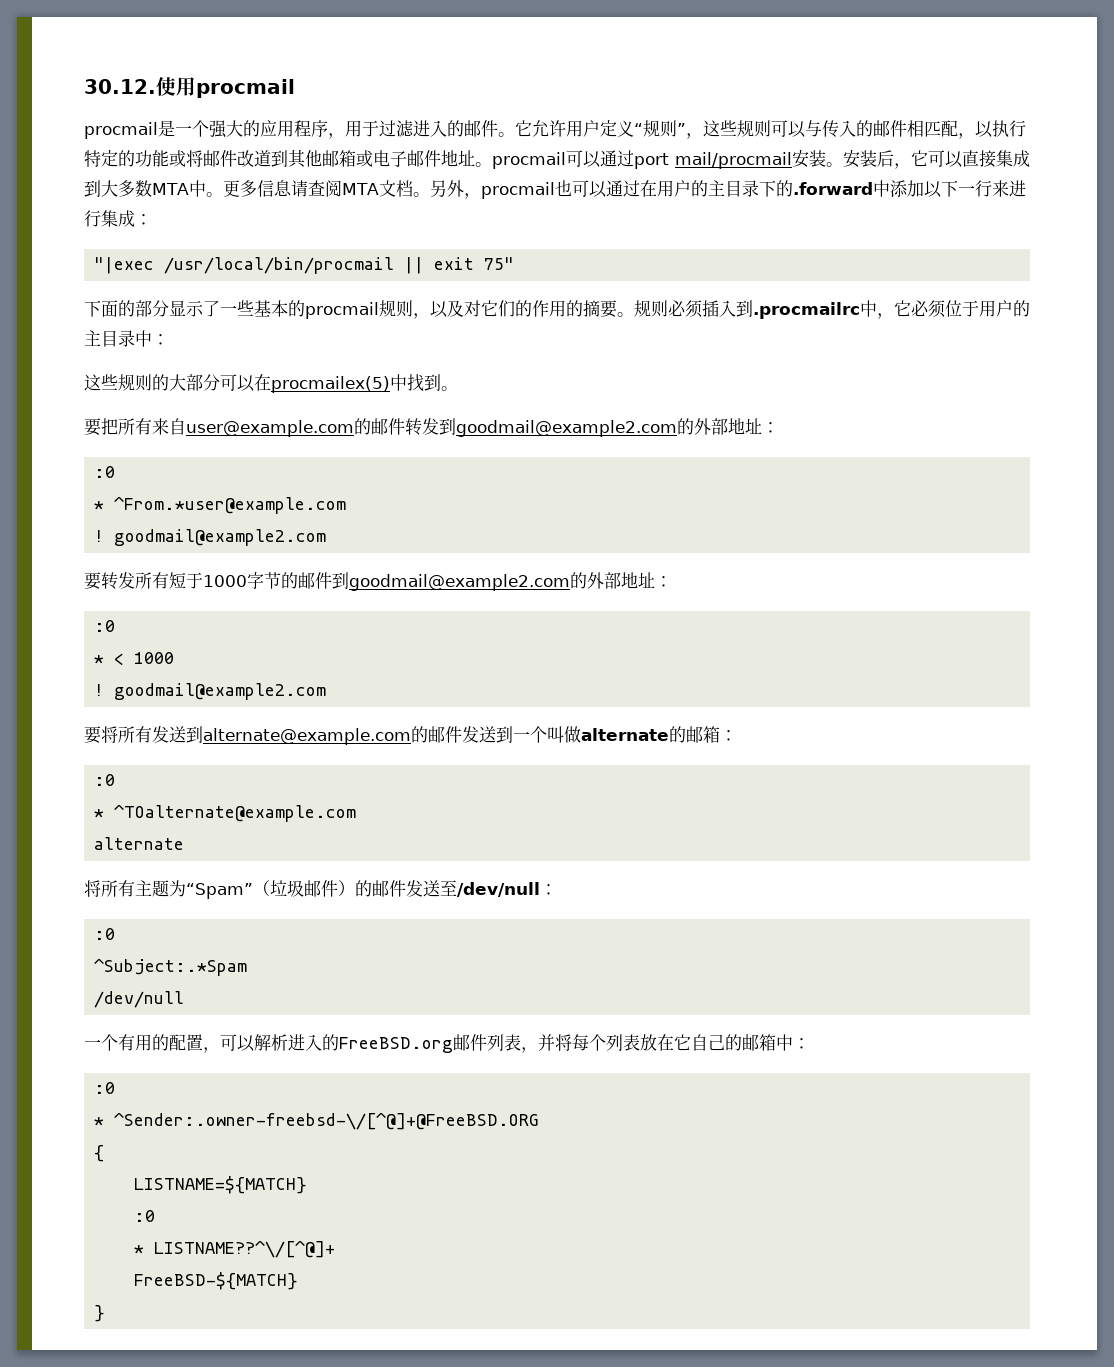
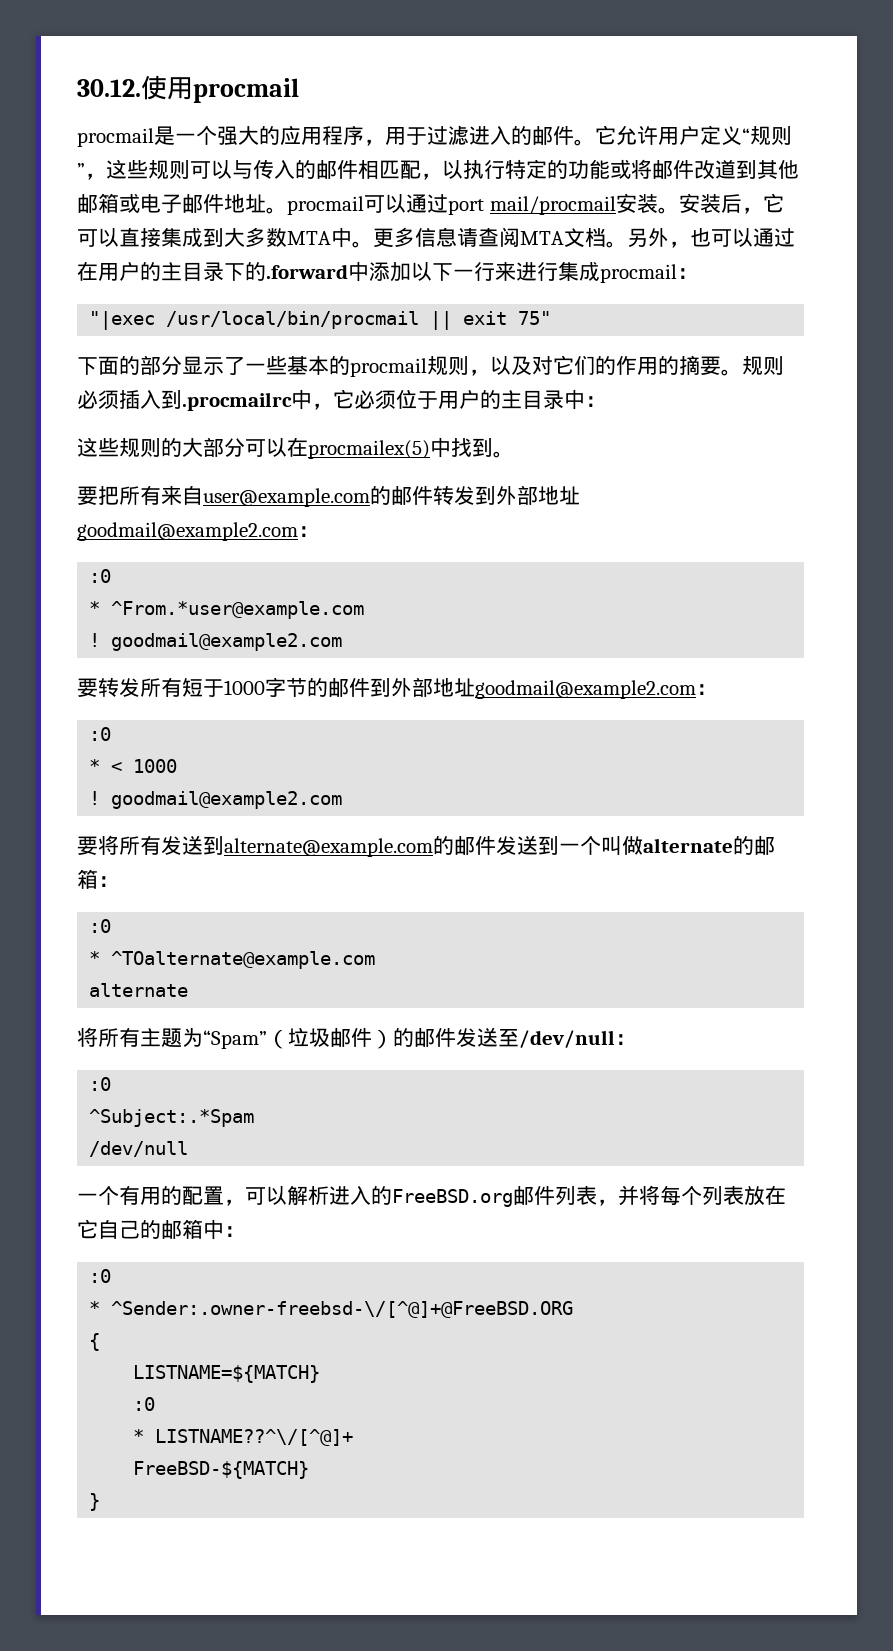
- 另外，procmail也可以通过在用户的主目录下的.forward中添加以下一行来进行集成：
+ 另外，也可以通过在用户的主目录下的.forward中添加以下一行来进行集成procmail：
- 要把所有来自user@example.com的邮件转发到goodmail@example2.com的外部地址：
+ 要把所有来自user@example.com的邮件转发到外部地址goodmail@example2.com：
- 要转发所有短于1000字节的邮件到goodmail@example2.com的外部地址：
+ 要转发所有短于1000字节的邮件到外部地址goodmail@example2.com：

